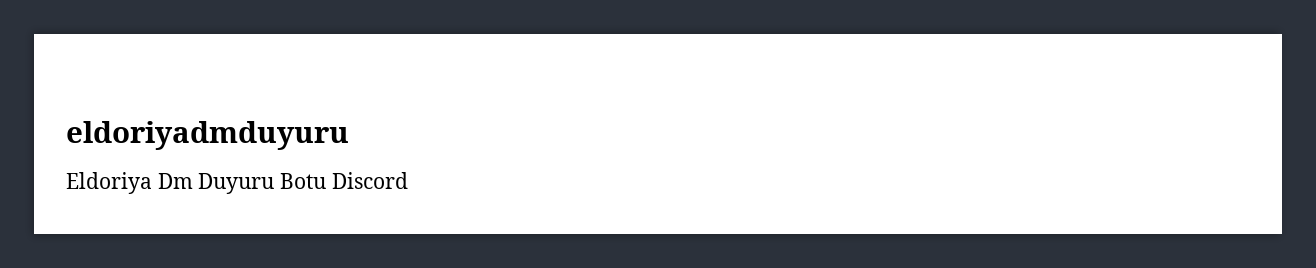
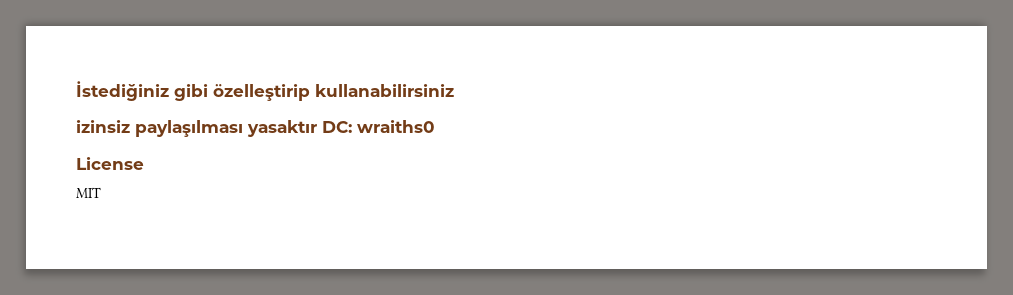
- eldoriyadmduyuru
- Eldoriya Dm Duyuru Botu Discord
+ İstediğiniz gibi özelleştirip kullanabilirsiniz
+ izinsiz paylaşılması yasaktır DC: wraiths0
+ License
+ MIT

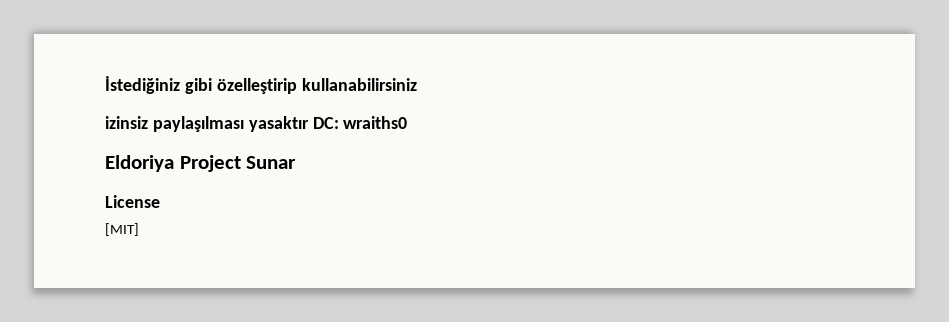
+ Eldoriya Project Sunar
- MIT
+ [MIT]

